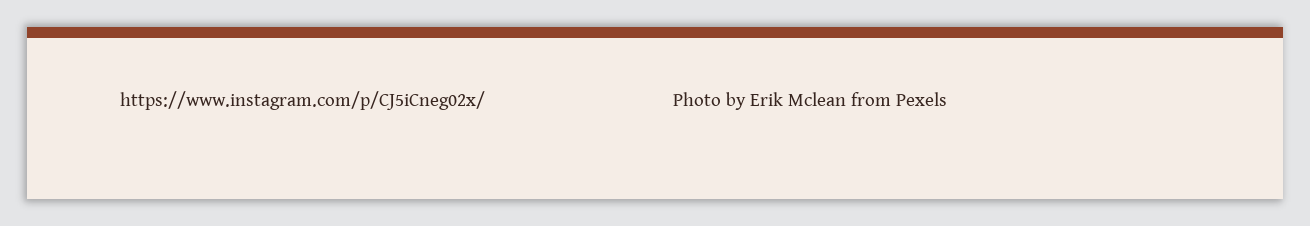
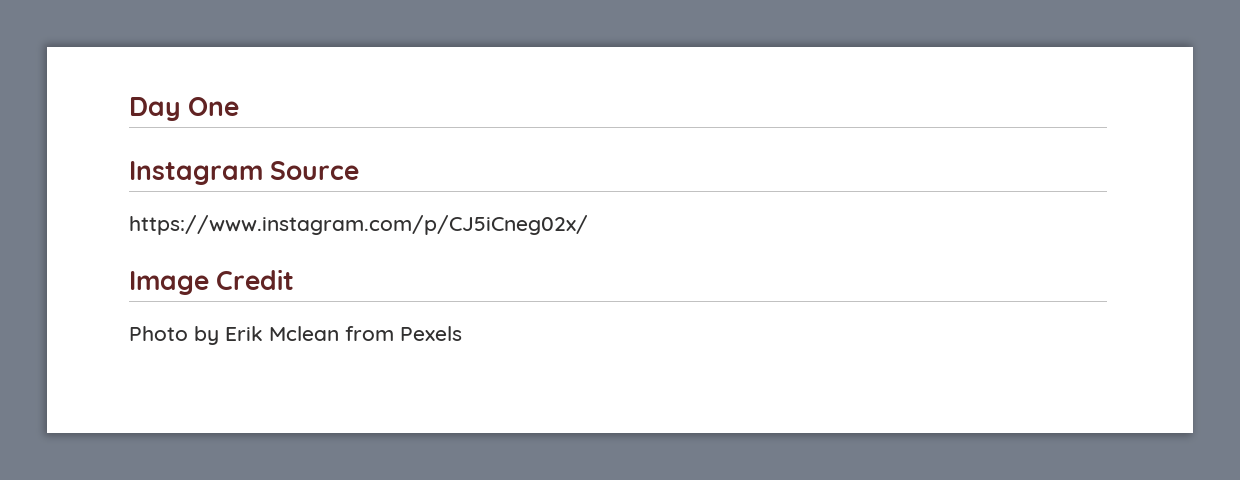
+ Day One
+ Instagram Source
+ Image Credit

